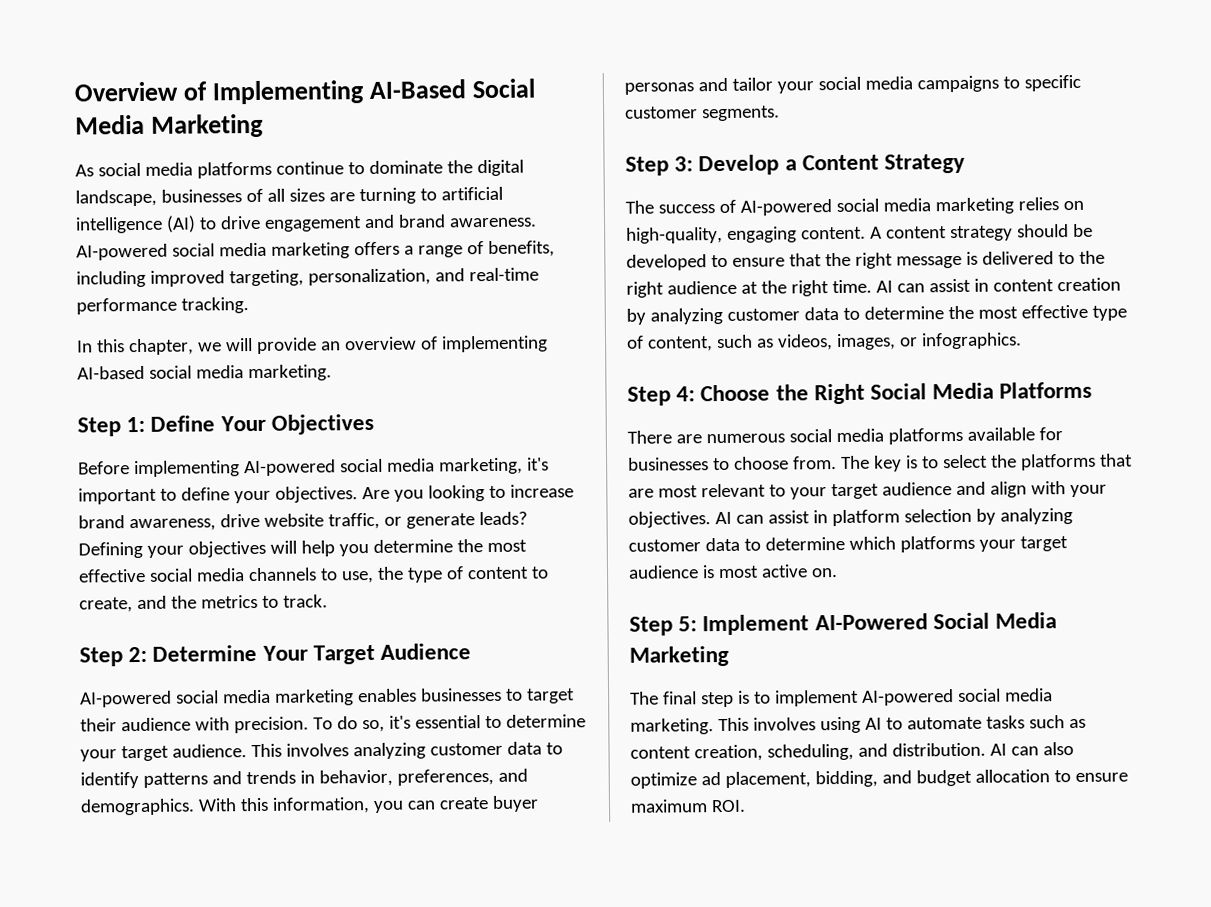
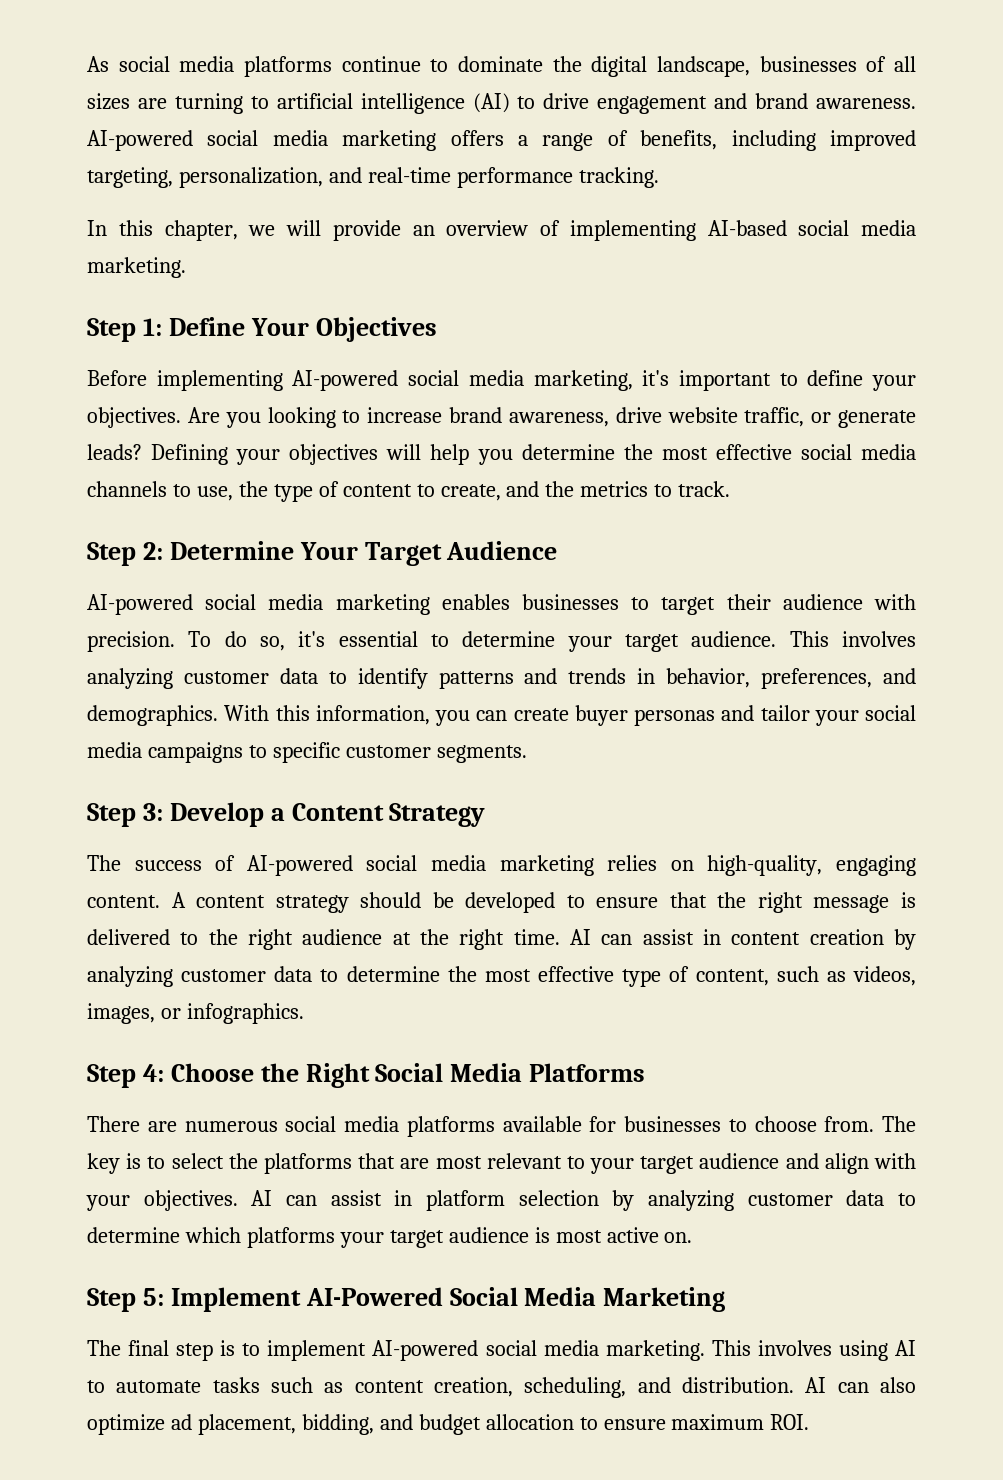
- Overview of Implementing AI-Based Social Media Marketing

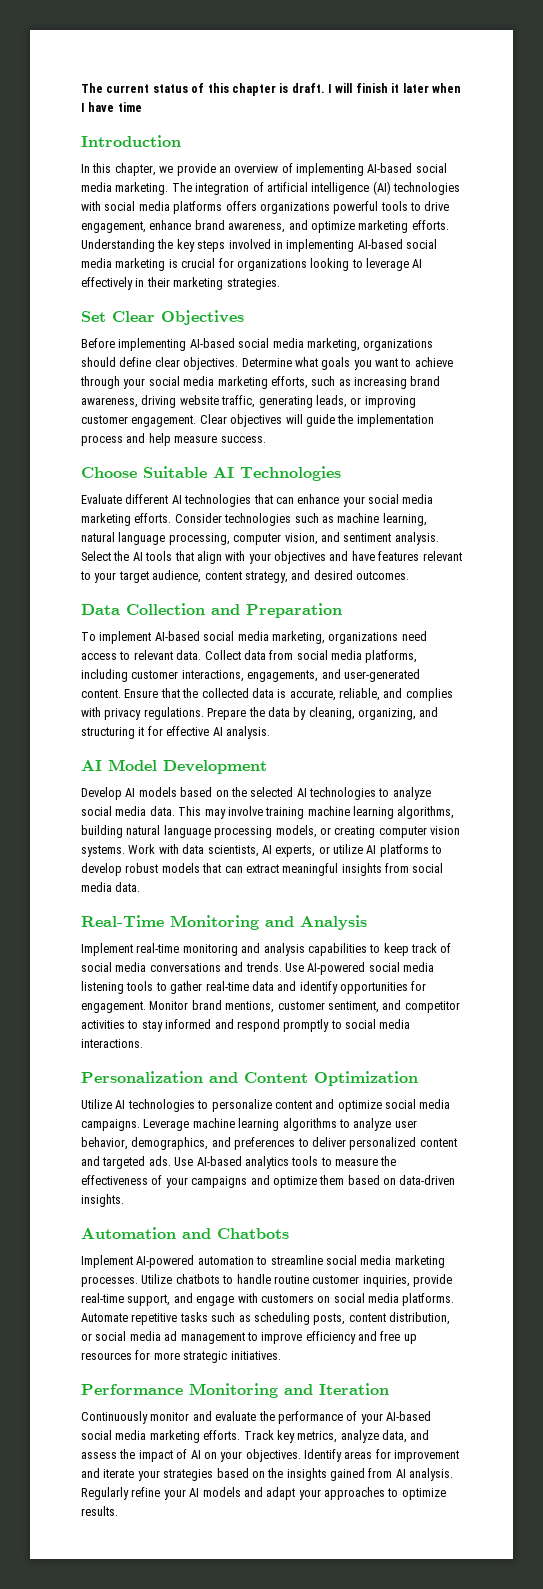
- As social media platforms continue to dominate the digital landscape, businesses of all sizes are turning to artificial intelligence (AI) to drive engagement and brand awareness. AI-powered social media marketing offers a range of benefits, including improved targeting, personalization, and real-time performance tracking.
+ The current status of this chapter is draft. I will finish it later when I have time
+ Introduction
- In this chapter, we will provide an overview of implementing AI-based social media marketing.
- Step 1: Define Your Objectives
+ In this chapter, we provide an overview of implementing AI-based social media marketing. The integration of artificial intelligence (AI) technologies with social media platforms offers organizations powerful tools to drive engagement, enhance brand awareness, and optimize marketing efforts. Understanding the key steps involved in implementing AI-based social media marketing is crucial for organizations looking to leverage AI effectively in their marketing strategies.
+ Set Clear Objectives
- Before implementing AI-powered social media marketing, it's important to define your objectives. Are you looking to increase brand awareness, drive website traffic, or generate leads? Defining your objectives will help you determine the most effective social media channels to use, the type of content to create, and the metrics to track.
- Step 2: Determine Your Target Audience
- AI-powered social media marketing enables businesses to target their audience with precision. To do so, it's essential to determine your target audience. This involves analyzing customer data to identify patterns and trends in behavior, preferences, and demographics. With this information, you can create buyer personas and tailor your social media campaigns to specific customer segments.
- Step 3: Develop a Content Strategy
- The success of AI-powered social media marketing relies on high-quality, engaging content. A content strategy should be developed to ensure that the right message is delivered to the right audience at the right time. AI can assist in content creation by analyzing customer data to determine the most effective type of content, such as videos, images, or infographics.
- Step 4: Choose the Right Social Media Platforms
- There are numerous social media platforms available for businesses to choose from. The key is to select the platforms that are most relevant to your target audience and align with your objectives. AI can assist in platform selection by analyzing customer data to determine which platforms your target audience is most active on.
- Step 5: Implement AI-Powered Social Media Marketing
- The final step is to implement AI-powered social media marketing. This involves using AI to automate tasks such as content creation, scheduling, and distribution. AI can also optimize ad placement, bidding, and budget allocation to ensure maximum ROI.
+ Before implementing AI-based social media marketing, organizations should define clear objectives. Determine what goals you want to achieve through your social media marketing efforts, such as increasing brand awareness, driving website traffic, generating leads, or improving customer engagement. Clear objectives will guide the implementation process and help measure success.
+ Choose Suitable AI Technologies
+ Evaluate different AI technologies that can enhance your social media marketing efforts. Consider technologies such as machine learning, natural language processing, computer vision, and sentiment analysis. Select the AI tools that align with your objectives and have features relevant to your target audience, content strategy, and desired outcomes.
+ Data Collection and Preparation
+ To implement AI-based social media marketing, organizations need access to relevant data. Collect data from social media platforms, including customer interactions, engagements, and user-generated content. Ensure that the collected data is accurate, reliable, and complies with privacy regulations. Prepare the data by cleaning, organizing, and structuring it for effective AI analysis.
+ AI Model Development
+ Develop AI models based on the selected AI technologies to analyze social media data. This may involve training machine learning algorithms, building natural language processing models, or creating computer vision systems. Work with data scientists, AI experts, or utilize AI platforms to develop robust models that can extract meaningful insights from social media data.
+ Real-Time Monitoring and Analysis
+ Implement real-time monitoring and analysis capabilities to keep track of social media conversations and trends. Use AI-powered social media listening tools to gather real-time data and identify opportunities for engagement. Monitor brand mentions, customer sentiment, and competitor activities to stay informed and respond promptly to social media interactions.
+ Personalization and Content Optimization
+ Utilize AI technologies to personalize content and optimize social media campaigns. Leverage machine learning algorithms to analyze user behavior, demographics, and preferences to deliver personalized content and targeted ads. Use AI-based analytics tools to measure the effectiveness of your campaigns and optimize them based on data-driven insights.
+ Automation and Chatbots
+ Implement AI-powered automation to streamline social media marketing processes. Utilize chatbots to handle routine customer inquiries, provide real-time support, and engage with customers on social media platforms. Automate repetitive tasks such as scheduling posts, content distribution, or social media ad management to improve efficiency and free up resources for more strategic initiatives.
+ Performance Monitoring and Iteration
+ Continuously monitor and evaluate the performance of your AI-based social media marketing efforts. Track key metrics, analyze data, and assess the impact of AI on your objectives. Identify areas for improvement and iterate your strategies based on the insights gained from AI analysis. Regularly refine your AI models and adapt your approaches to optimize results.

